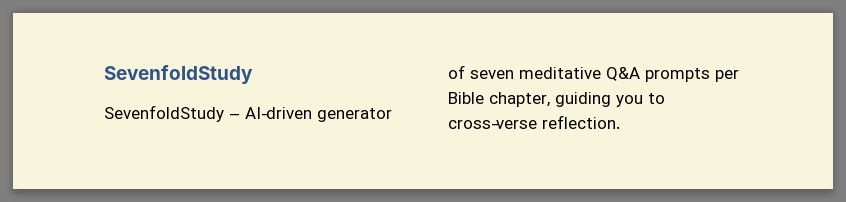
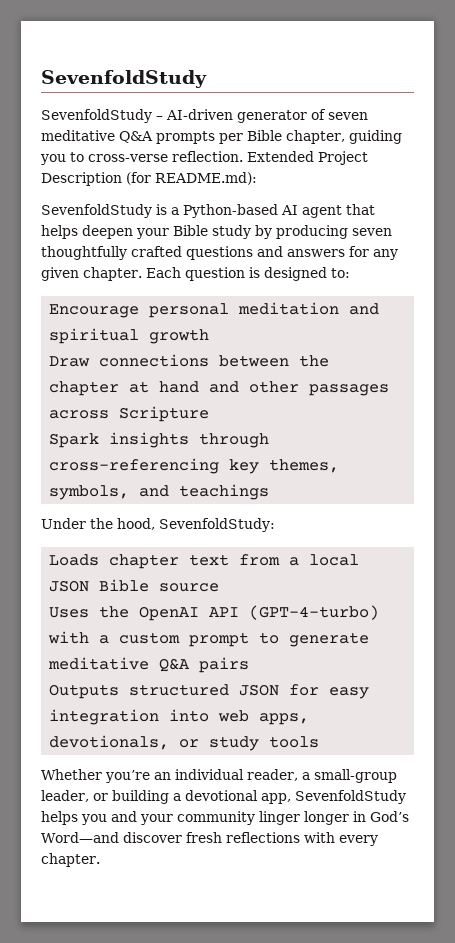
+ Extended Project Description (for README.md):
+ SevenfoldStudy is a Python‑based AI agent that helps deepen your Bible study by producing seven thoughtfully crafted questions and answers for any given chapter. Each question is designed to:
+ Encourage personal meditation and spiritual growth
+ Draw connections between the chapter at hand and other passages across Scripture
+ Spark insights through cross‑referencing key themes, symbols, and teachings
+ Under the hood, SevenfoldStudy:
+ Loads chapter text from a local JSON Bible source
+ Uses the OpenAI API (GPT‑4‑turbo) with a custom prompt to generate meditative Q&A pairs
+ Outputs structured JSON for easy integration into web apps, devotionals, or study tools
+ Whether you’re an individual reader, a small‑group leader, or building a devotional app, SevenfoldStudy helps you and your community linger longer in God’s Word—and discover fresh reflections with every chapter.

